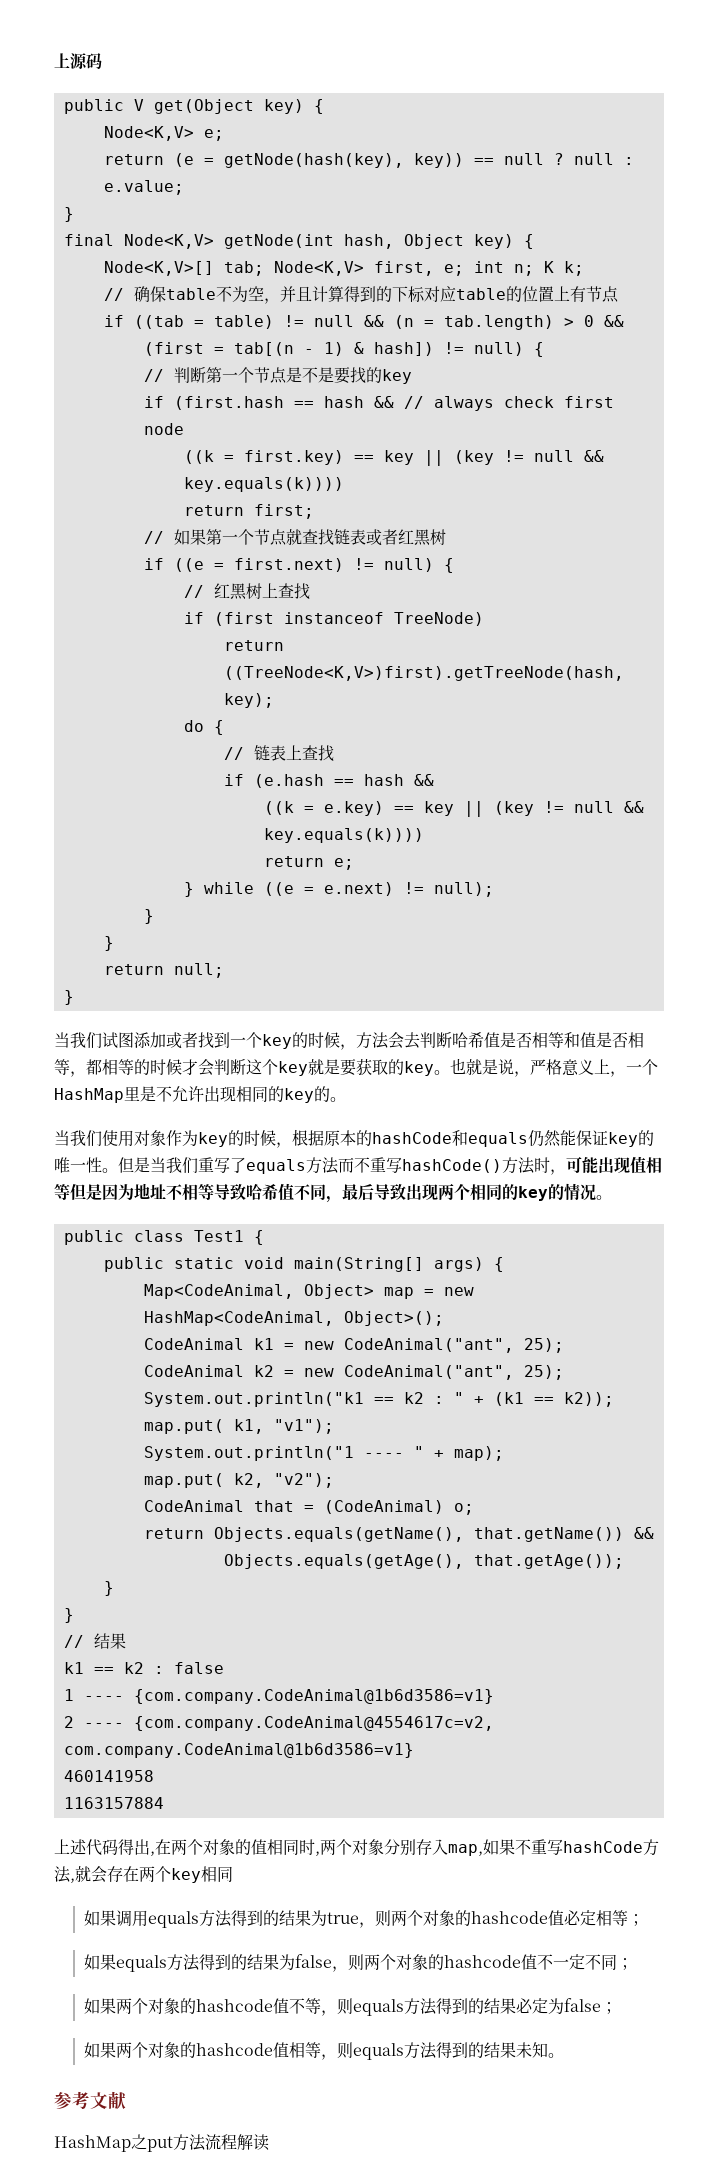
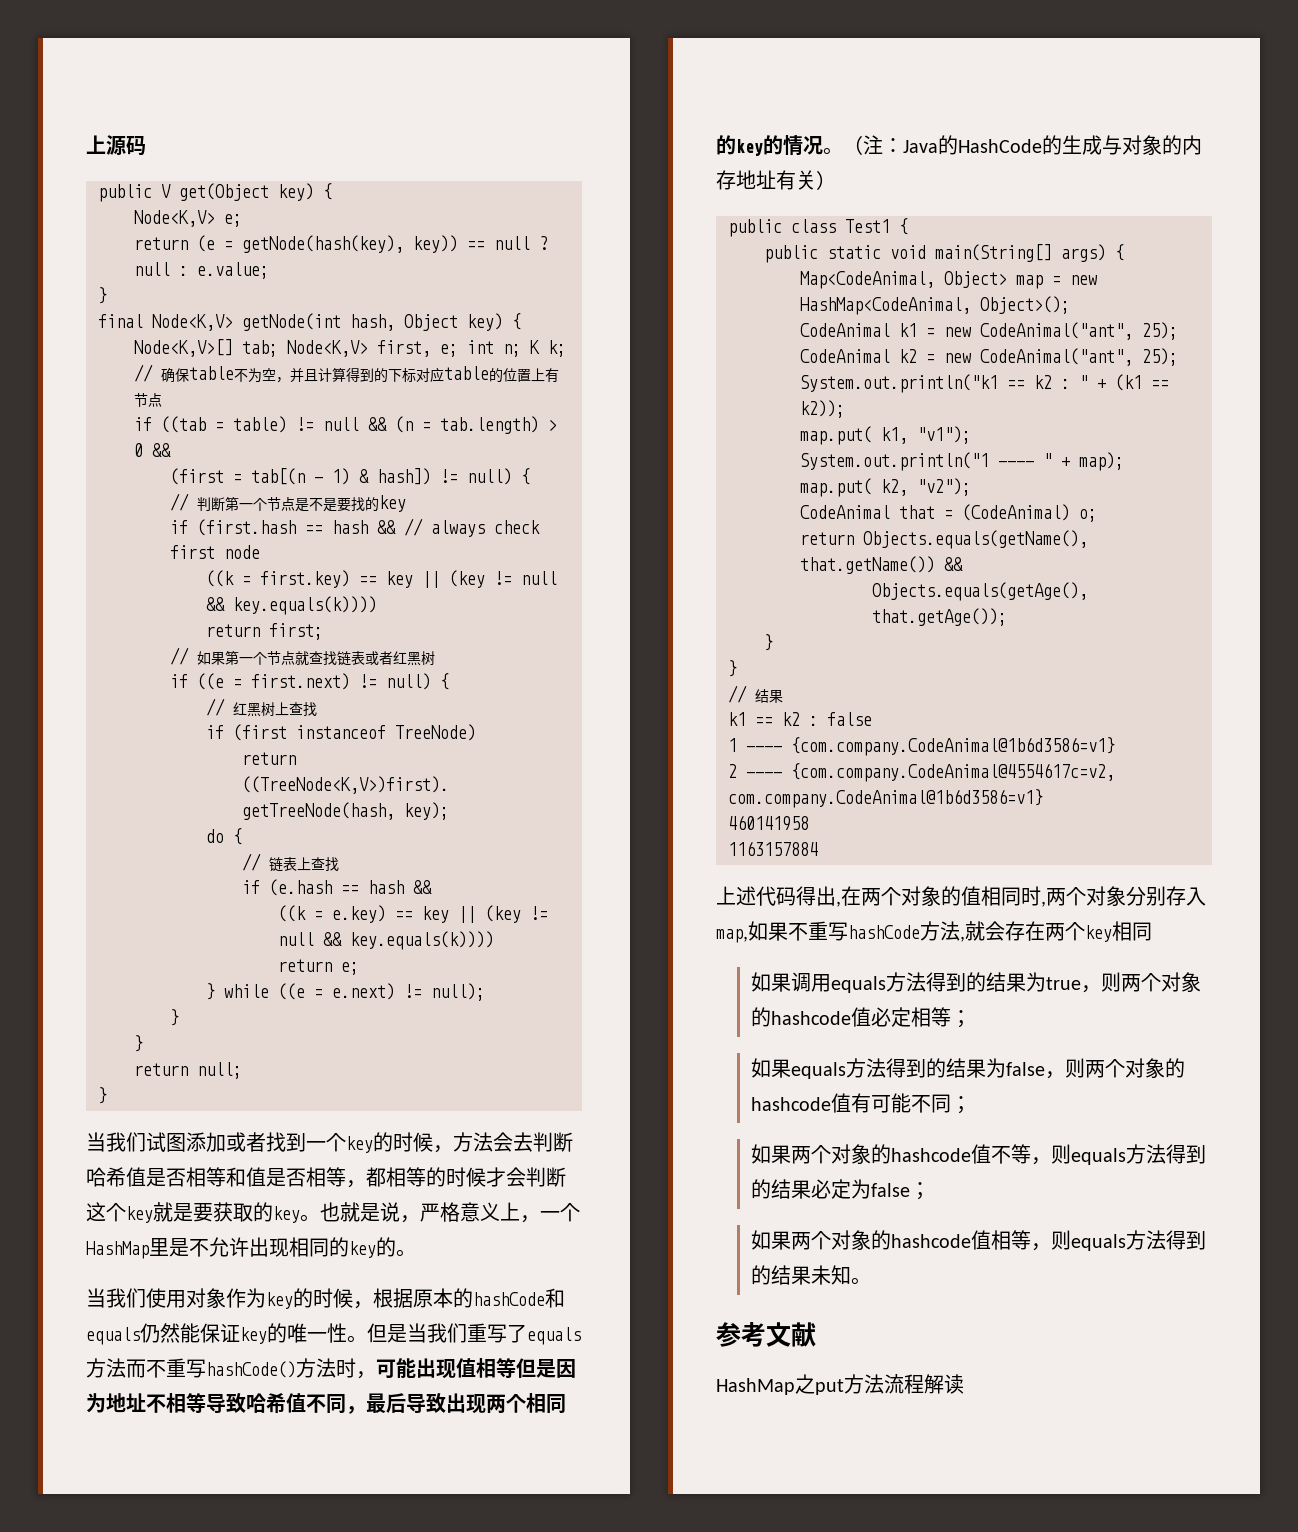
+ （注：Java的HashCode的生成与对象的内存地址有关）
- 如果equals方法得到的结果为false，则两个对象的hashcode值不一定不同；
+ 如果equals方法得到的结果为false，则两个对象的hashcode值有可能不同；

